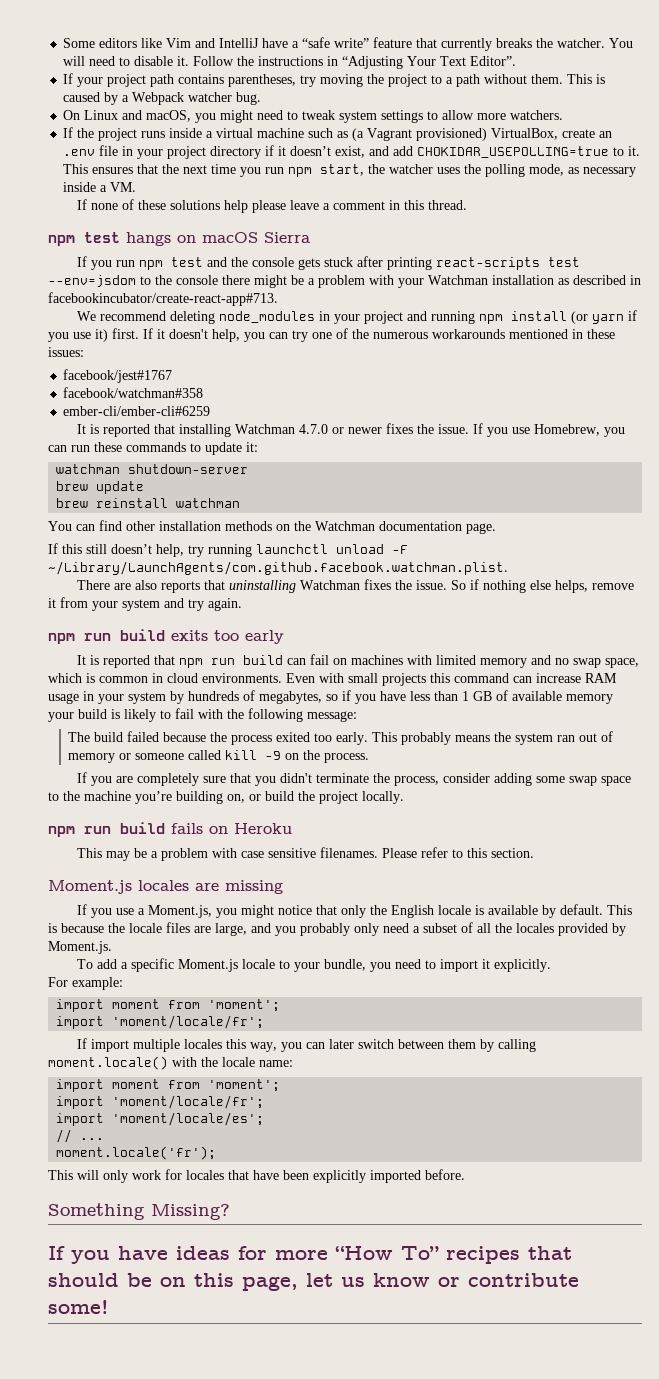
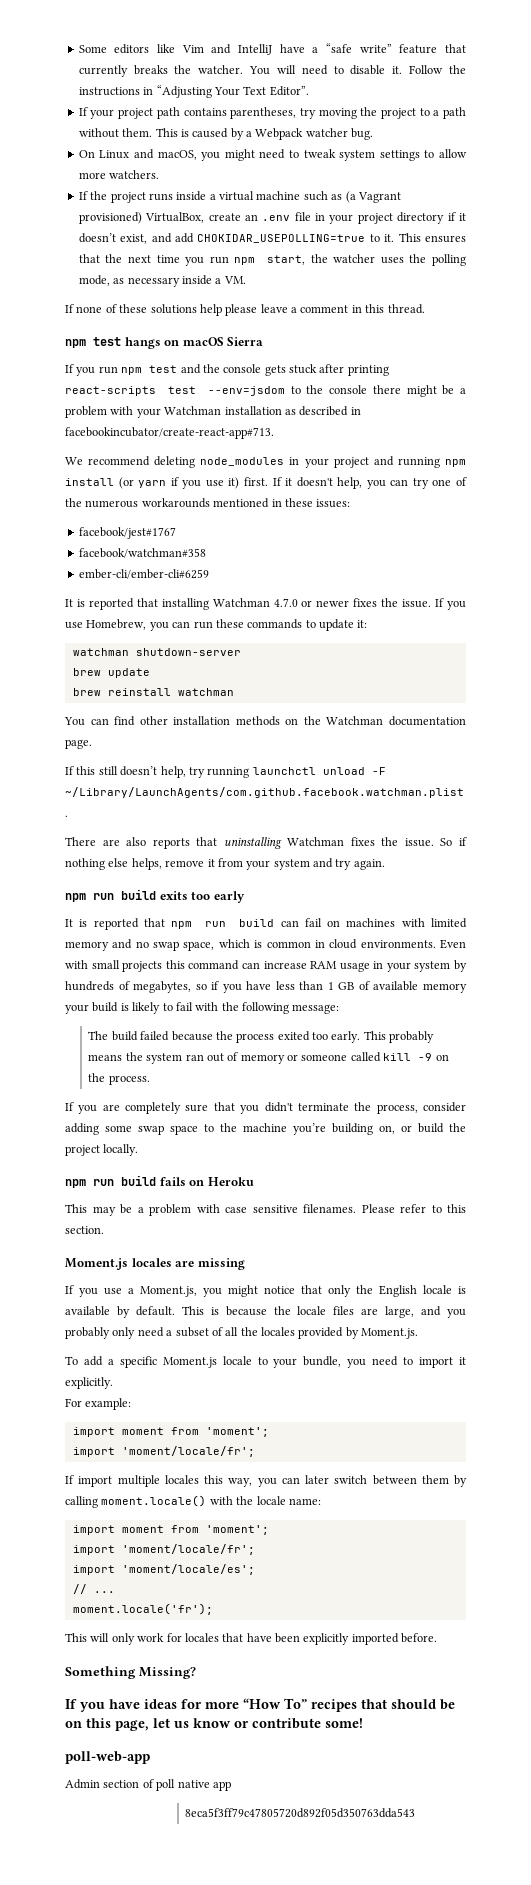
+ poll-web-app
+ Admin section of poll native app
+ 8eca5f3ff79c47805720d892f05d350763dda543

